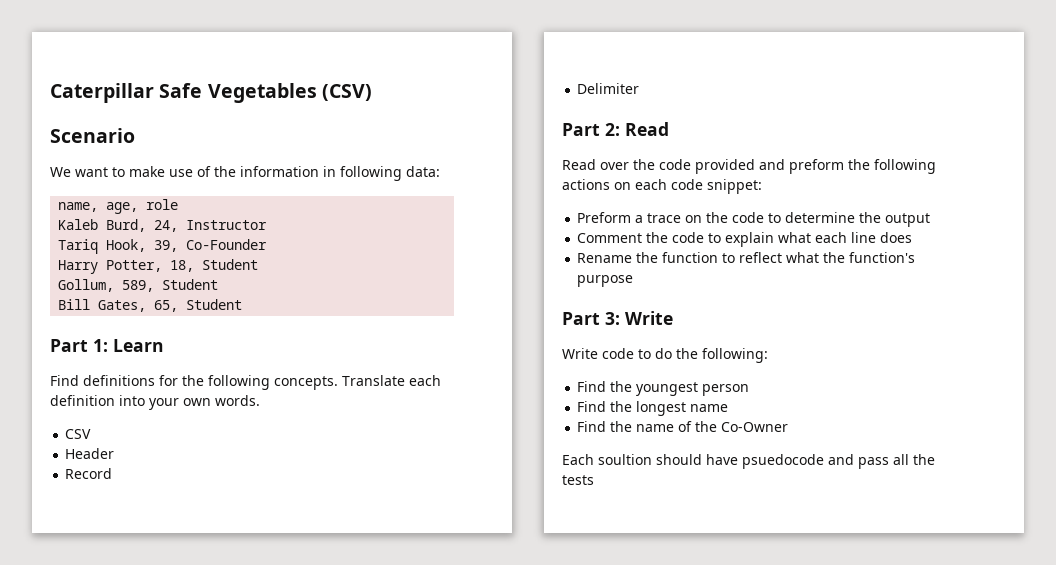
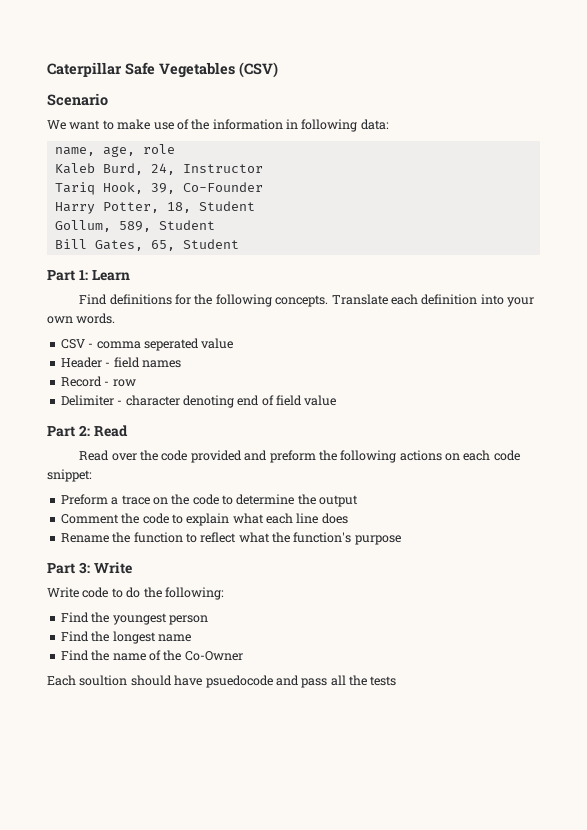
- CSV
- Header
+ CSV - comma seperated value
+ Header - field names
- Record
+ Record - row
- Delimiter
+ Delimiter - character denoting end of field value

